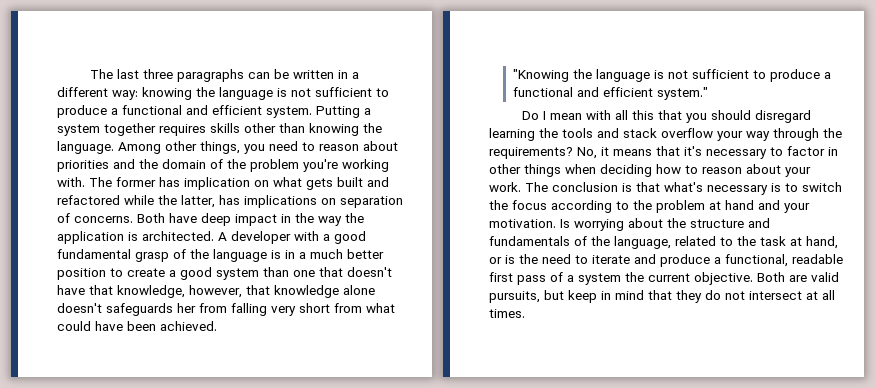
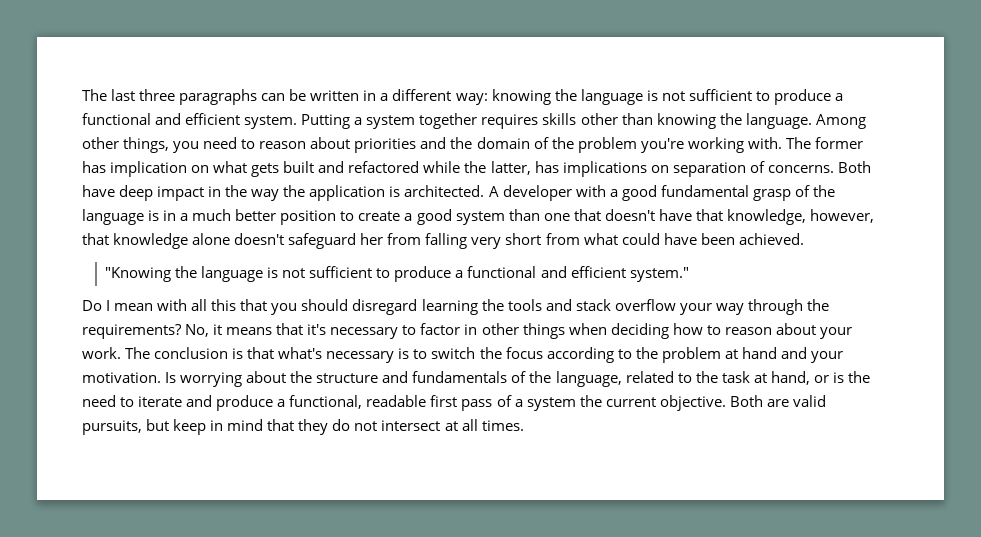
- A developer with a good fundamental grasp of the language is in a much better position to create a good system than one that doesn't have that knowledge, however, that knowledge alone doesn't safeguards her from falling very short from what could have been achieved.
+ A developer with a good fundamental grasp of the language is in a much better position to create a good system than one that doesn't have that knowledge, however, that knowledge alone doesn't safeguard her from falling very short from what could have been achieved.

